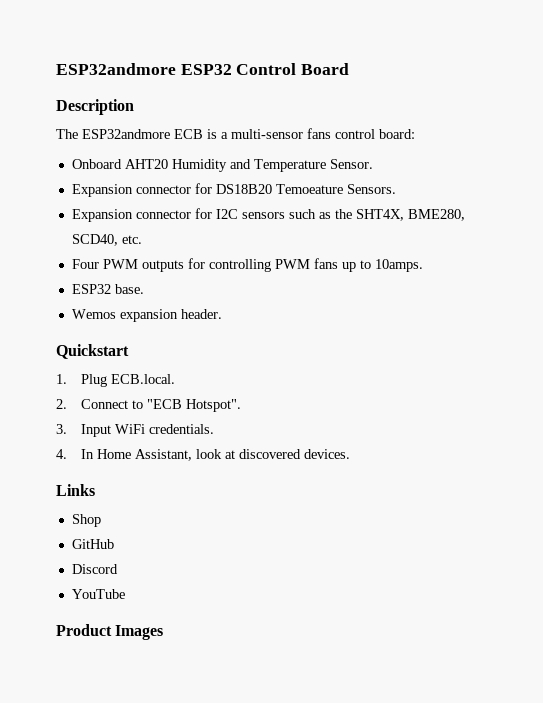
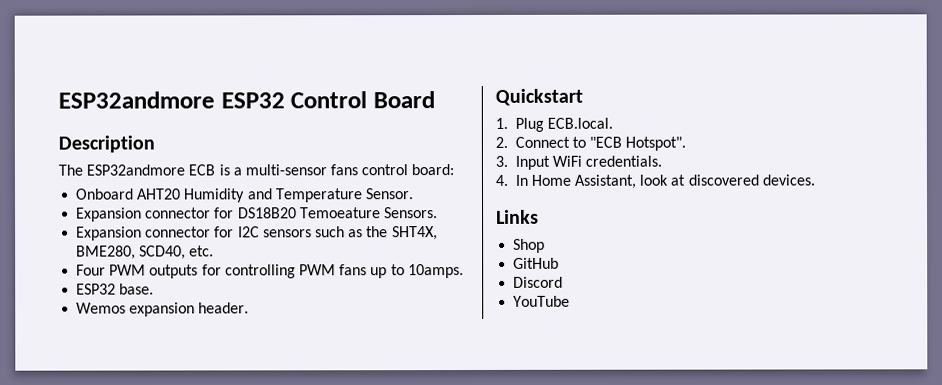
- Product Images

